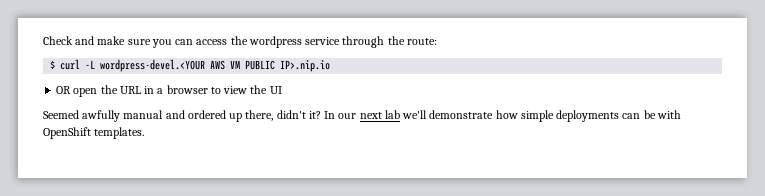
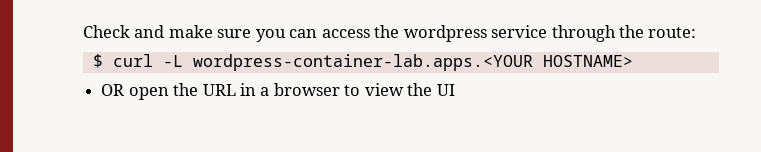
- $ curl -L wordpress-devel.<YOUR AWS VM PUBLIC IP>.nip.io
+ $ curl -L wordpress-container-lab.apps.<YOUR HOSTNAME>
- Seemed awfully manual and ordered up there, didn't it? In our next lab we'll demonstrate how simple deployments can be with OpenShift templates.

